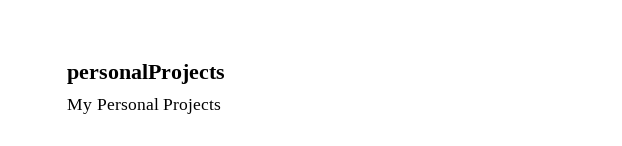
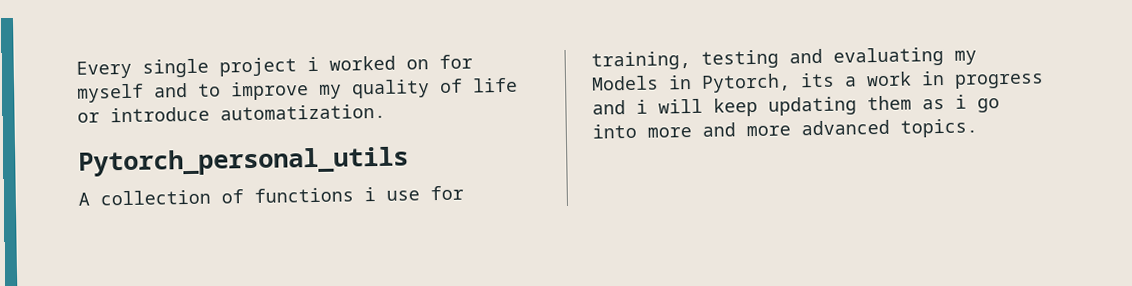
- personalProjects
- My Personal Projects
+ Every single project i worked on for myself and to improve my quality of life or introduce automatization.
+ Pytorch_personal_utils
+ A collection of functions i use for training, testing and evaluating my Models in Pytorch, its a work in progress and i will keep updating them as i go into more and more advanced topics.

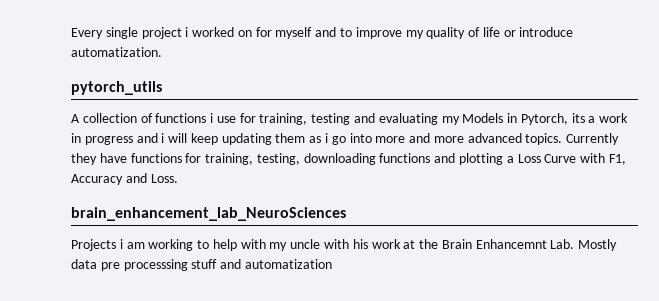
- Pytorch_personal_utils
+ pytorch_utils
+ Currently they have functions for training, testing, downloading functions and plotting a Loss Curve with F1, Accuracy and Loss.
+ brain_enhancement_lab_NeuroSciences
+ Projects i am working to help with my uncle with his work at the Brain Enhancemnt Lab. Mostly data pre processsing stuff and automatization

